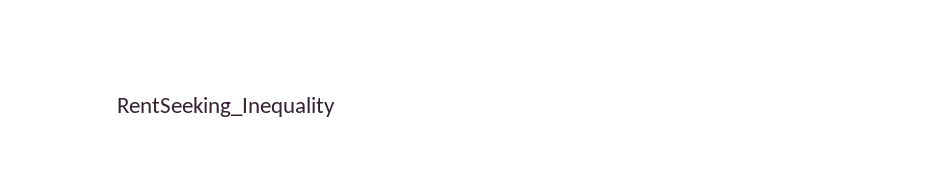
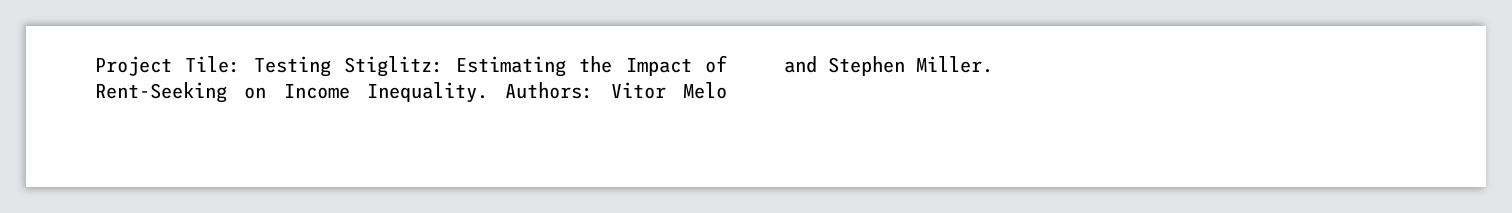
- RentSeeking_Inequality
+ Project Tile: Testing Stiglitz: Estimating the Impact of Rent-Seeking on Income Inequality. Authors: Vitor Melo and Stephen Miller.

